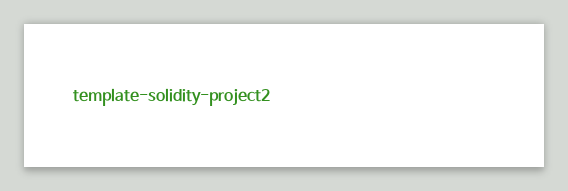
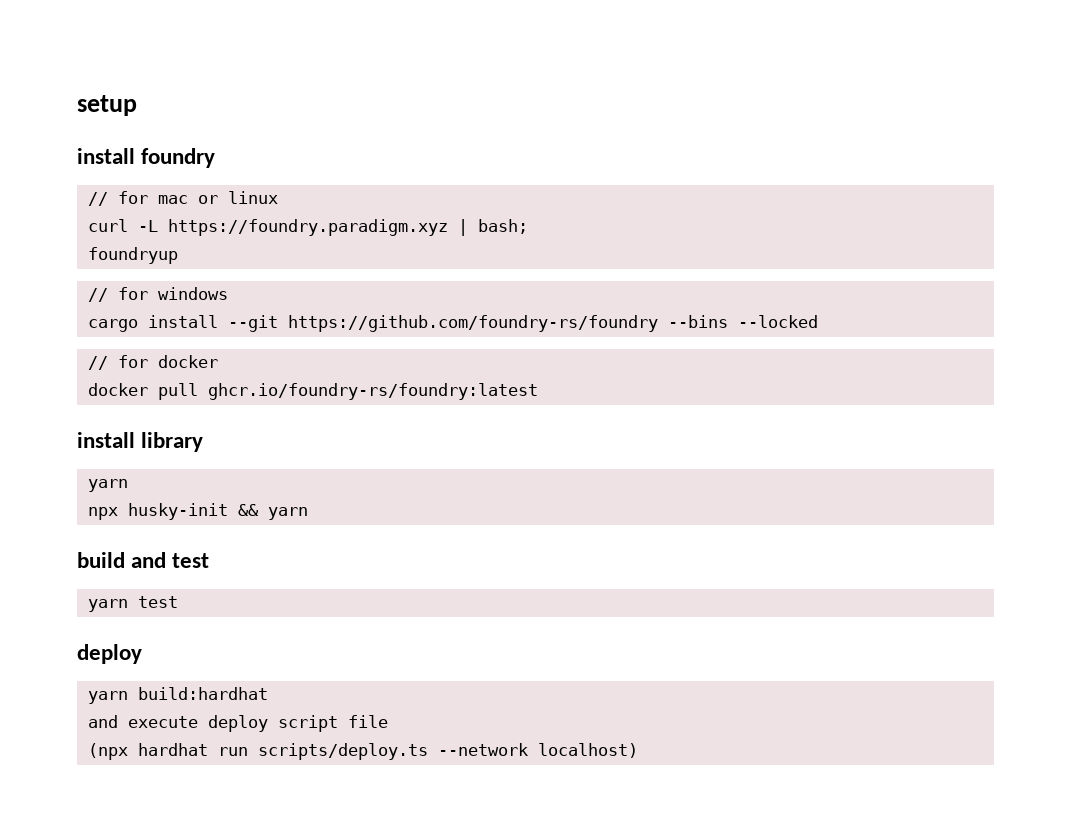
- template-solidity-project2
+ setup
+ install foundry
+ // for mac or linux
+ curl -L https://foundry.paradigm.xyz | bash;
+ foundryup
+ // for windows
+ cargo install --git https://github.com/foundry-rs/foundry --bins --locked
+ // for docker
+ docker pull ghcr.io/foundry-rs/foundry:latest
+ install library
+ yarn
+ npx husky-init && yarn
+ build and test
+ yarn test
+ deploy
+ yarn build:hardhat
+ and execute deploy script file
+ (npx hardhat run scripts/deploy.ts --network localhost)

